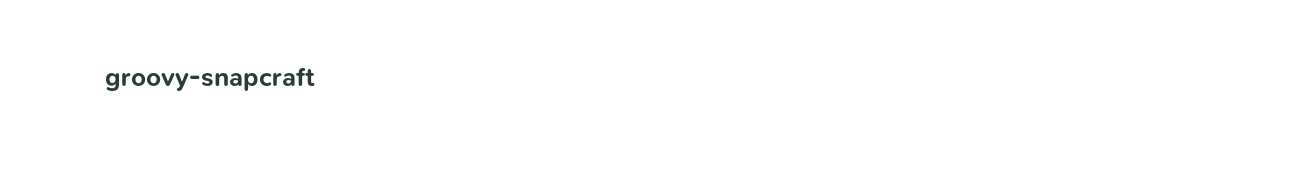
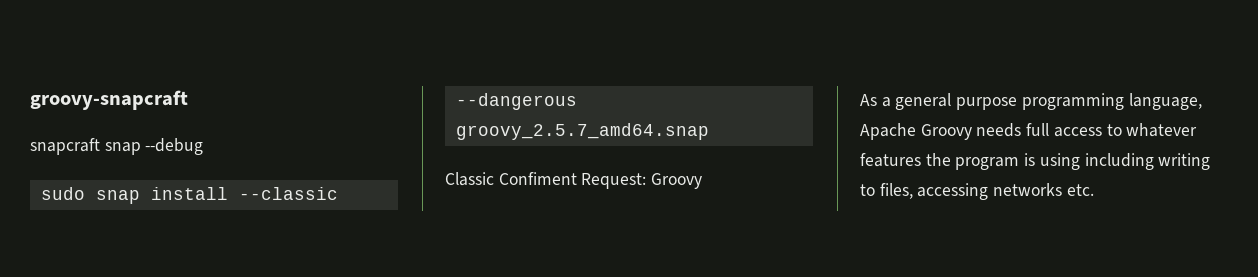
+ snapcraft snap --debug
+ sudo snap install --classic --dangerous groovy_2.5.7_amd64.snap
+ Classic Confiment Request: Groovy
+ As a general purpose programming language, Apache Groovy needs full access to whatever features the program is using including writing to files, accessing networks etc.

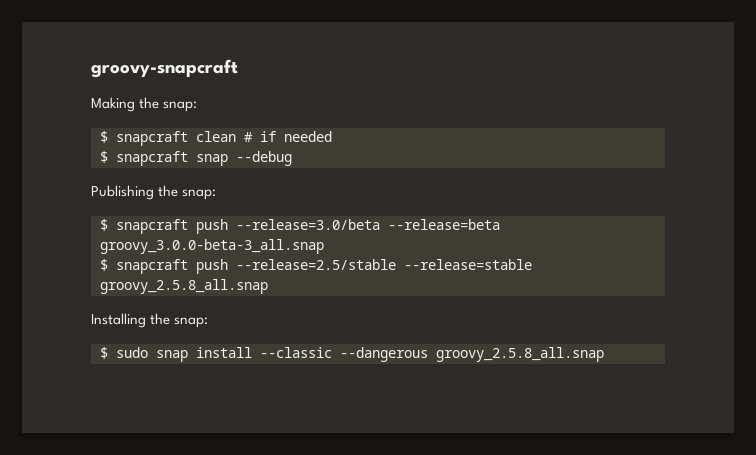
- snapcraft snap --debug
- sudo snap install --classic --dangerous groovy_2.5.7_amd64.snap
- Classic Confiment Request: Groovy
- As a general purpose programming language, Apache Groovy needs full access to whatever features the program is using including writing to files, accessing networks etc.
+ Making the snap:
+ $ snapcraft clean # if needed
+ $ snapcraft snap --debug
+ Publishing the snap:
+ $ snapcraft push --release=3.0/beta --release=beta groovy_3.0.0-beta-3_all.snap
+ $ snapcraft push --release=2.5/stable --release=stable groovy_2.5.8_all.snap
+ Installing the snap:
+ $ sudo snap install --classic --dangerous groovy_2.5.8_all.snap

